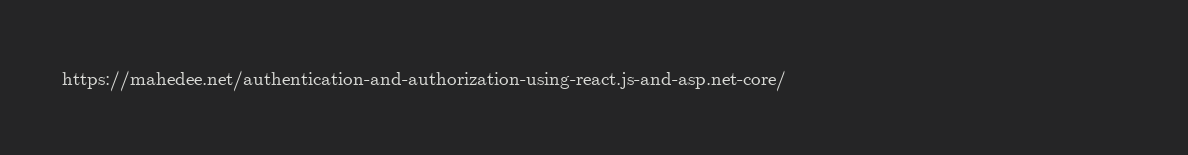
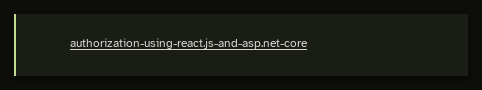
- https://mahedee.net/authentication-and-authorization-using-react.js-and-asp.net-core/
+ authorization-using-react.js-and-asp.net-core

